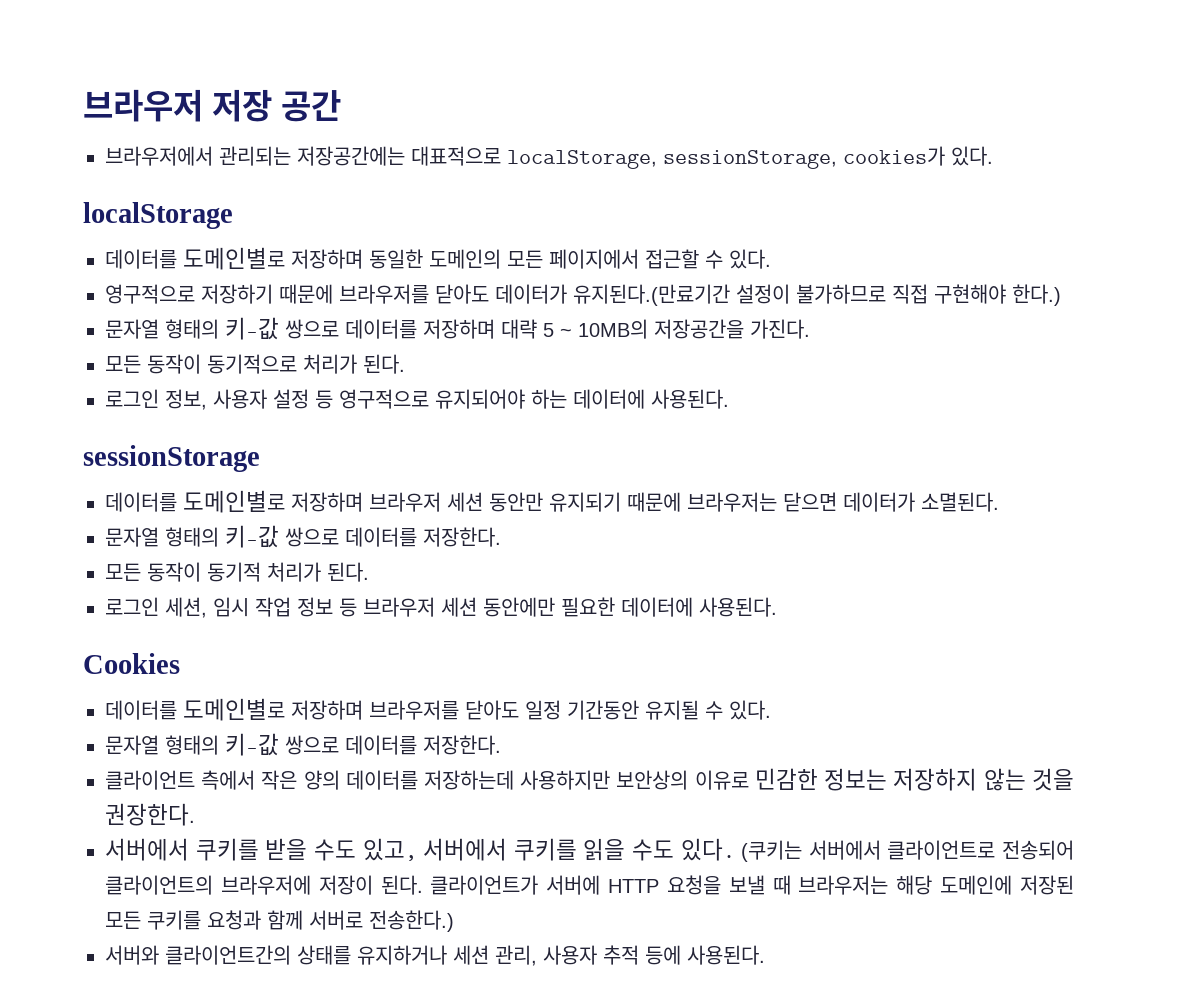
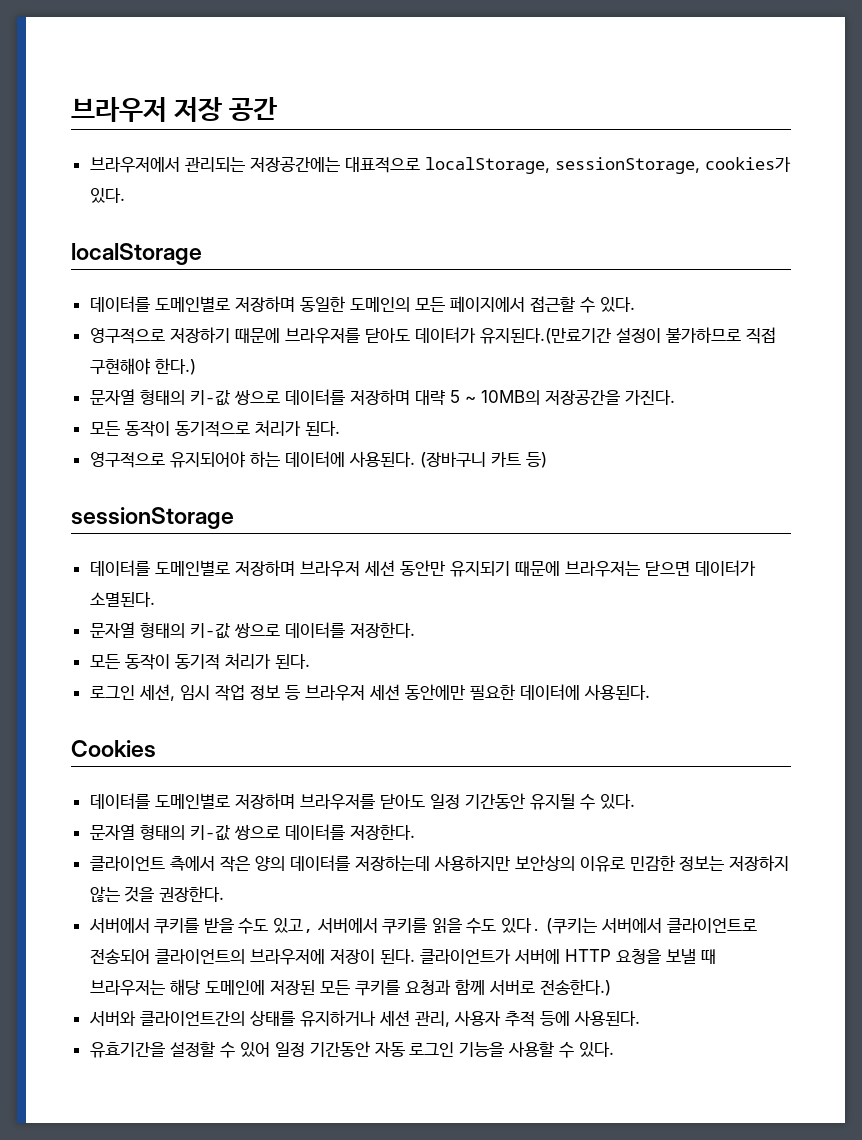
- 로그인 정보, 사용자 설정 등 영구적으로 유지되어야 하는 데이터에 사용된다.
+ 영구적으로 유지되어야 하는 데이터에 사용된다. (장바구니 카트 등)
+ 유효기간을 설정할 수 있어 일정 기간동안 자동 로그인 기능을 사용할 수 있다.

